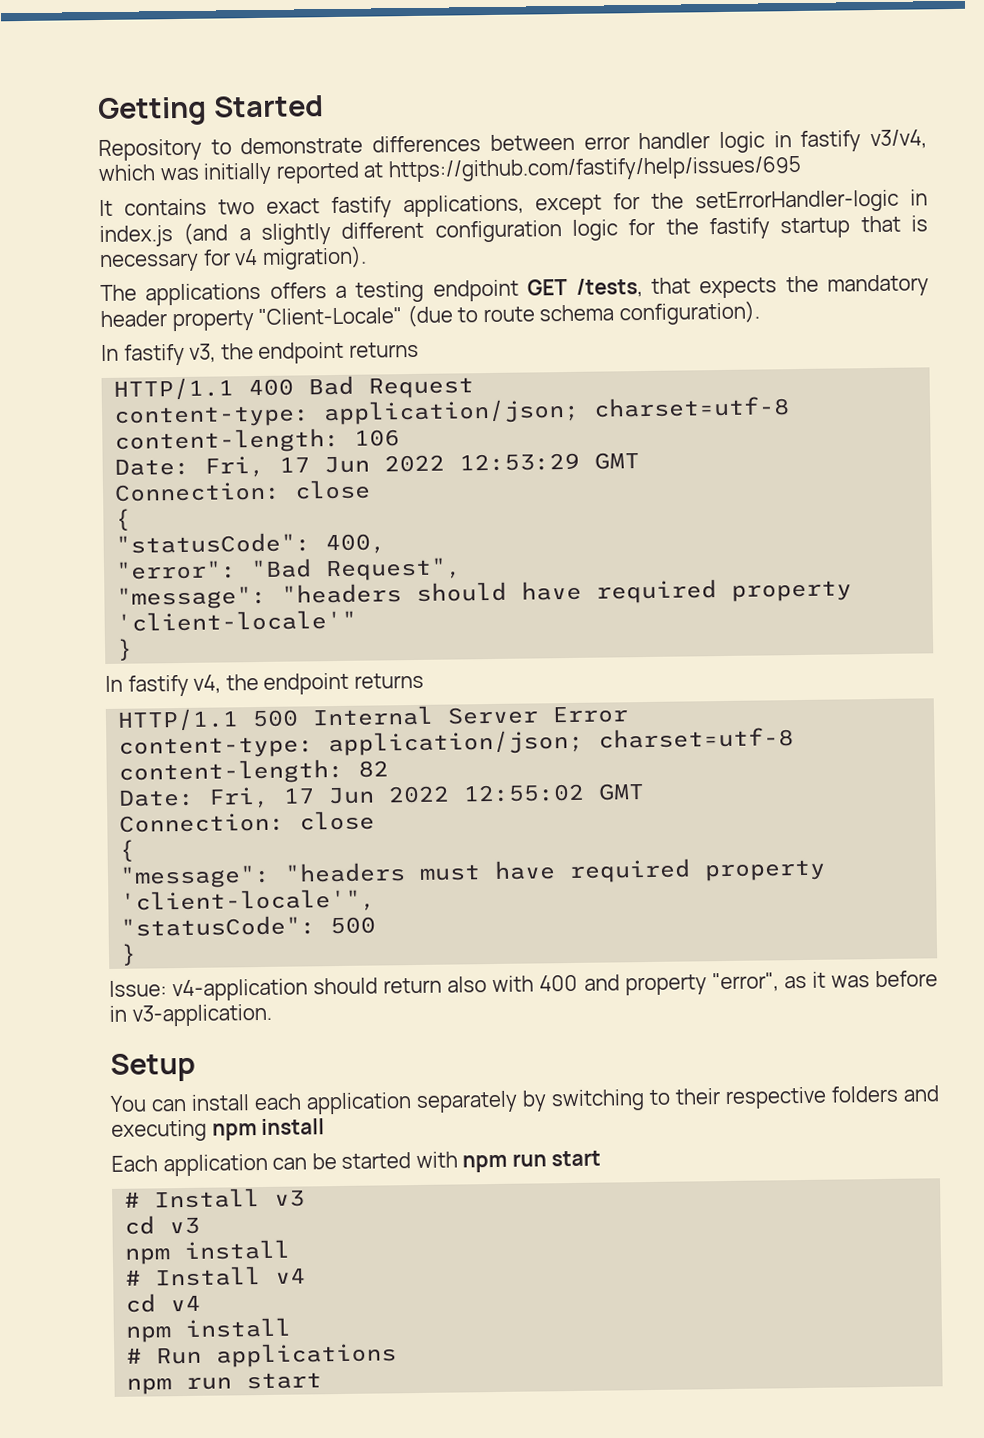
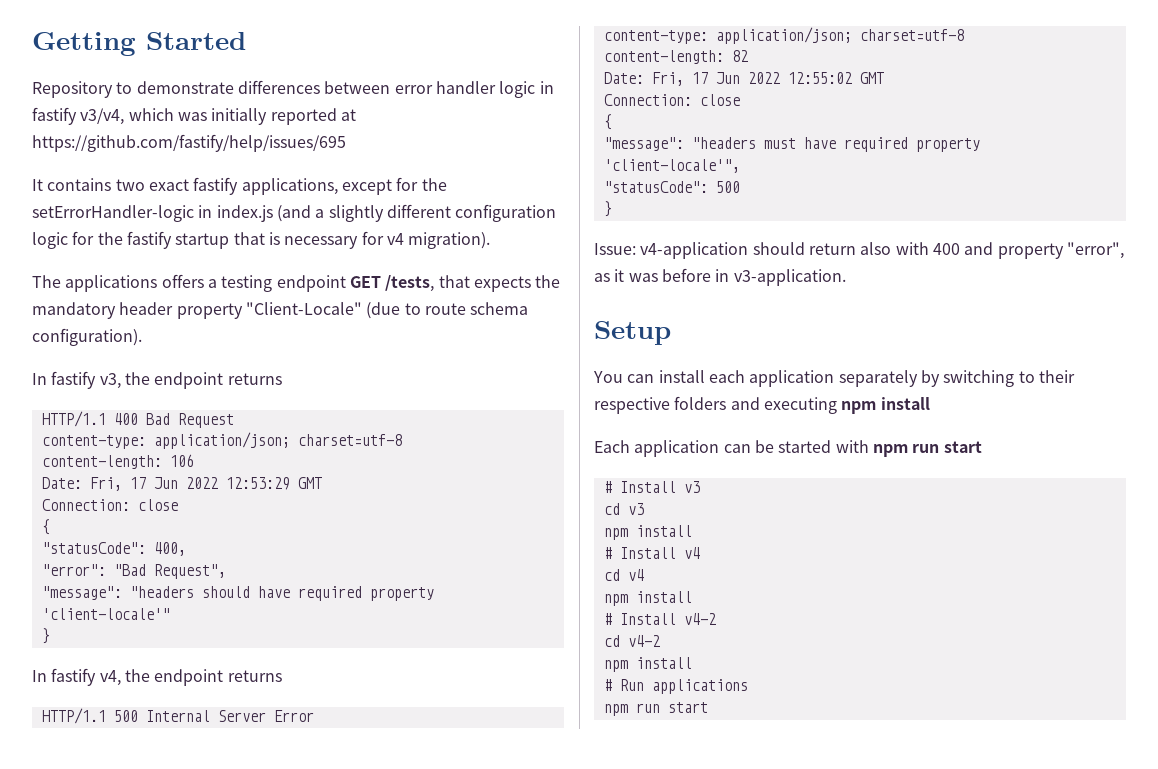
+ # Install v4-2
+ cd v4-2
+ npm install

